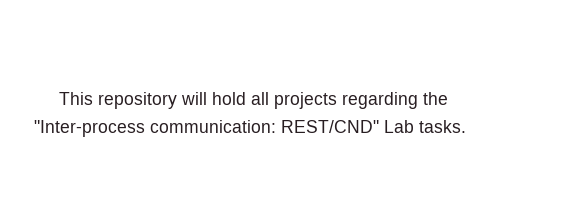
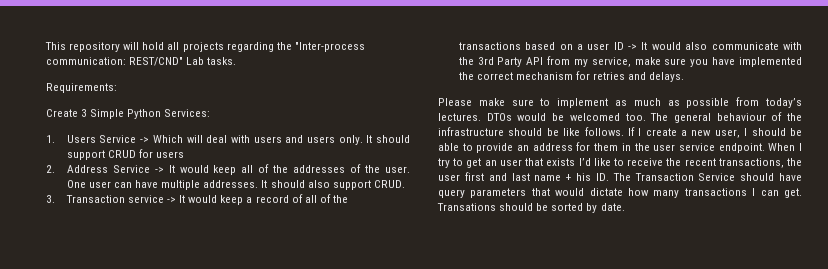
+ Requirements:
+ Create 3 Simple Python Services:
+ 1. Users Service -> Which will deal with users and users only. It should support CRUD for users
+ 2. Address Service -> It would keep all of the addresses of the user. One user can have multiple addresses. It should also support CRUD.
+ 3. Transaction service -> It would keep a record of all of the transactions based on a user ID -> It would also communicate with the 3rd Party API from my service, make sure you have implemented the correct mechanism for retries and delays.
+ Please make sure to implement as much as possible from today’s lectures. DTOs would be welcomed too. The general behaviour of the infrastructure should be like follows. If I create a new user, I should be able to provide an address for them in the user service endpoint. When I try to get an user that exists I’d like to receive the recent transactions, the user first and last name + his ID. The Transaction Service should have query parameters that would dictate how many transactions I can get. Transations should be sorted by date.

